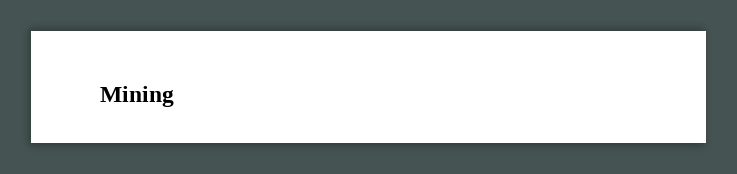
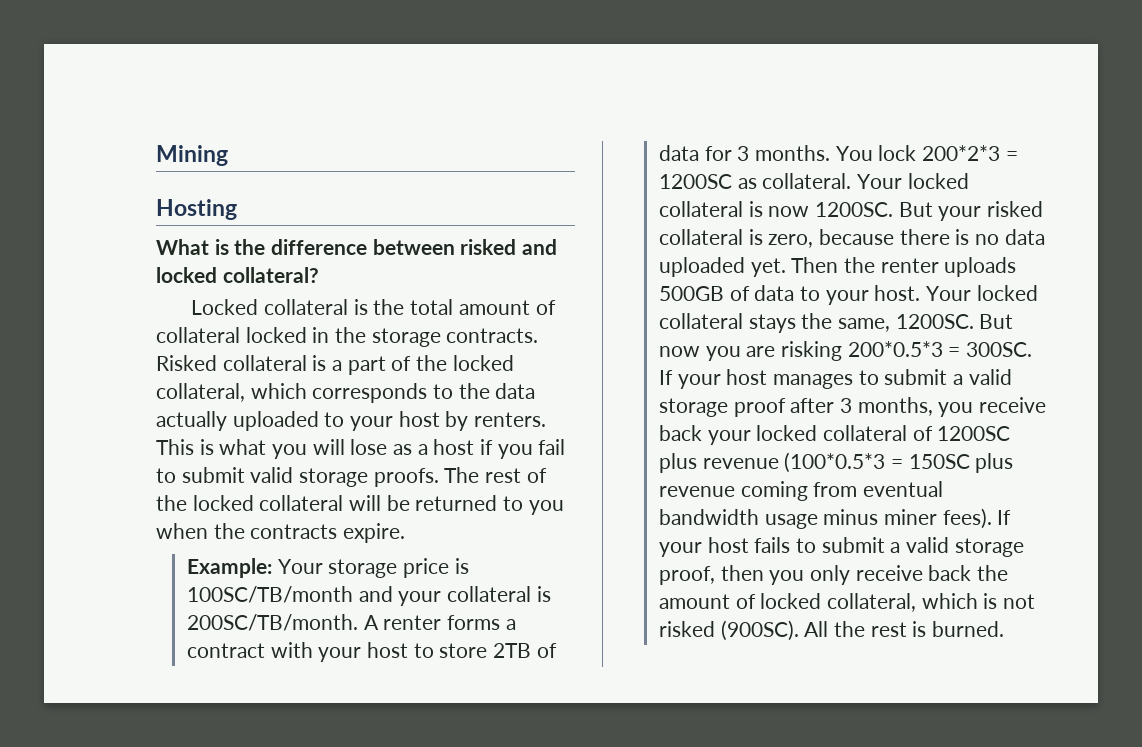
+ Hosting
+ What is the difference between risked and locked collateral?
+ Locked collateral is the total amount of collateral locked in the storage contracts. Risked collateral is a part of the locked collateral, which corresponds to the data actually uploaded to your host by renters. This is what you will lose as a host if you fail to submit valid storage proofs. The rest of the locked collateral will be returned to you when the contracts expire.
+ Example: Your storage price is 100SC/TB/month and your collateral is 200SC/TB/month. A renter forms a contract with your host to store 2TB of data for 3 months. You lock 200*2*3 = 1200SC as collateral. Your locked collateral is now 1200SC. But your risked collateral is zero, because there is no data uploaded yet. Then the renter uploads 500GB of data to your host. Your locked collateral stays the same, 1200SC. But now you are risking 200*0.5*3 = 300SC. If your host manages to submit a valid storage proof after 3 months, you receive back your locked collateral of 1200SC plus revenue (100*0.5*3 = 150SC plus revenue coming from eventual bandwidth usage minus miner fees). If your host fails to submit a valid storage proof, then you only receive back the amount of locked collateral, which is not risked (900SC). All the rest is burned.

